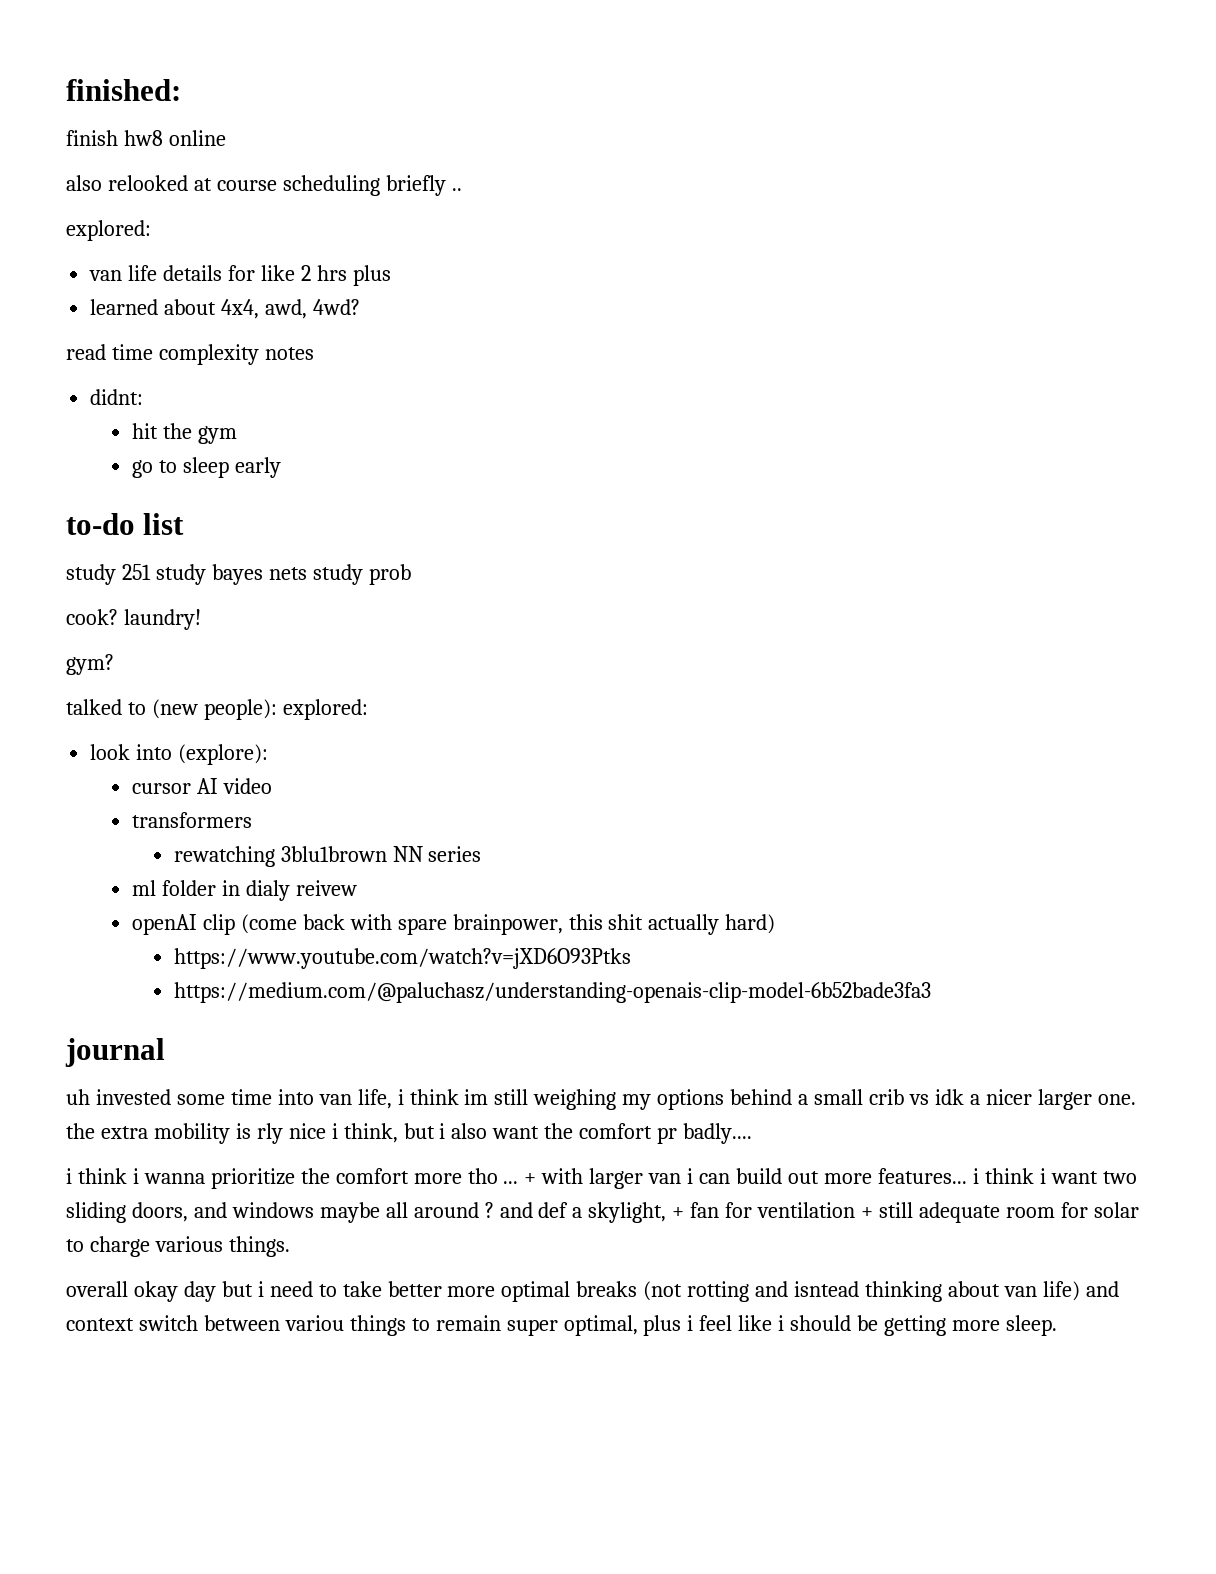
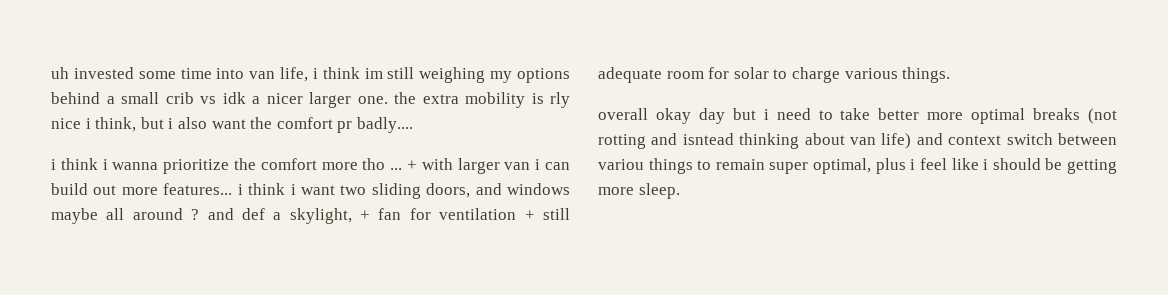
- finished:
- finish hw8 online
- also relooked at course scheduling briefly ..
- explored:
- van life details for like 2 hrs plus
- learned about 4x4, awd, 4wd?
- read time complexity notes
- didnt:
- hit the gym
- go to sleep early
- to-do list
- study 251 study bayes nets study prob
- cook? laundry!
- gym?
- talked to (new people): explored:
- look into (explore):
- cursor AI video
- transformers
- rewatching 3blu1brown NN series
- ml folder in dialy reivew
- openAI clip (come back with spare brainpower, this shit actually hard)
- https://www.youtube.com/watch?v=jXD6O93Ptks
- https://medium.com/@paluchasz/understanding-openais-clip-model-6b52bade3fa3
- journal

